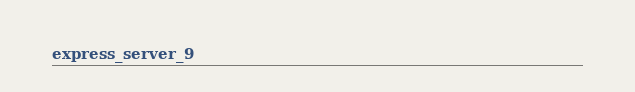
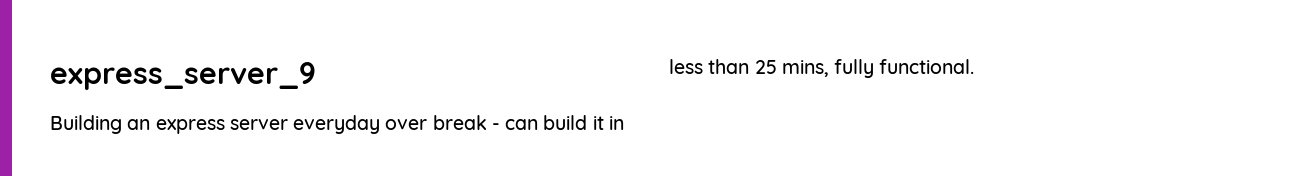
+ Building an express server everyday over break - can build it in less than 25 mins, fully functional.

